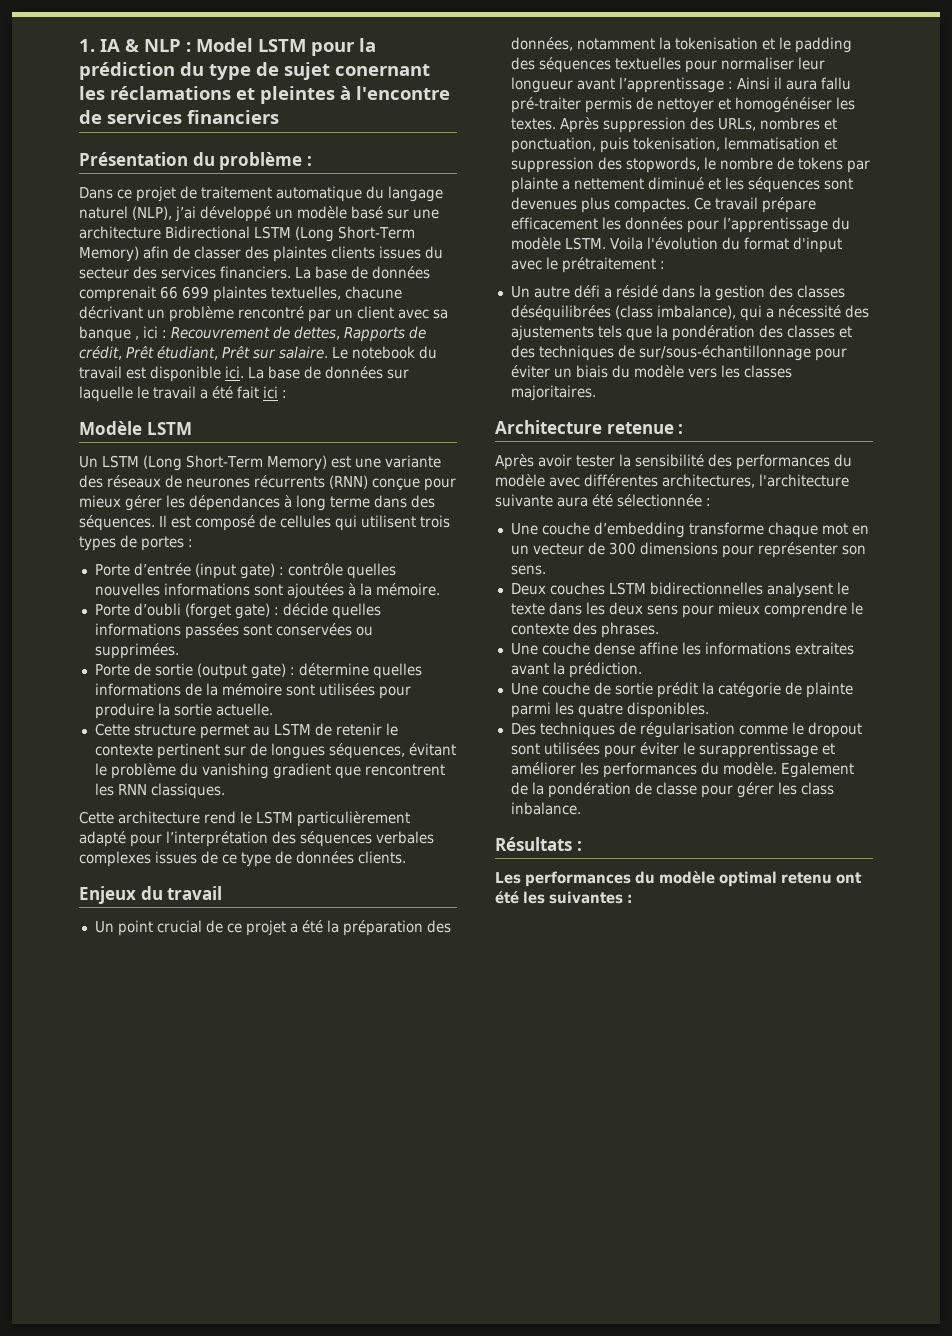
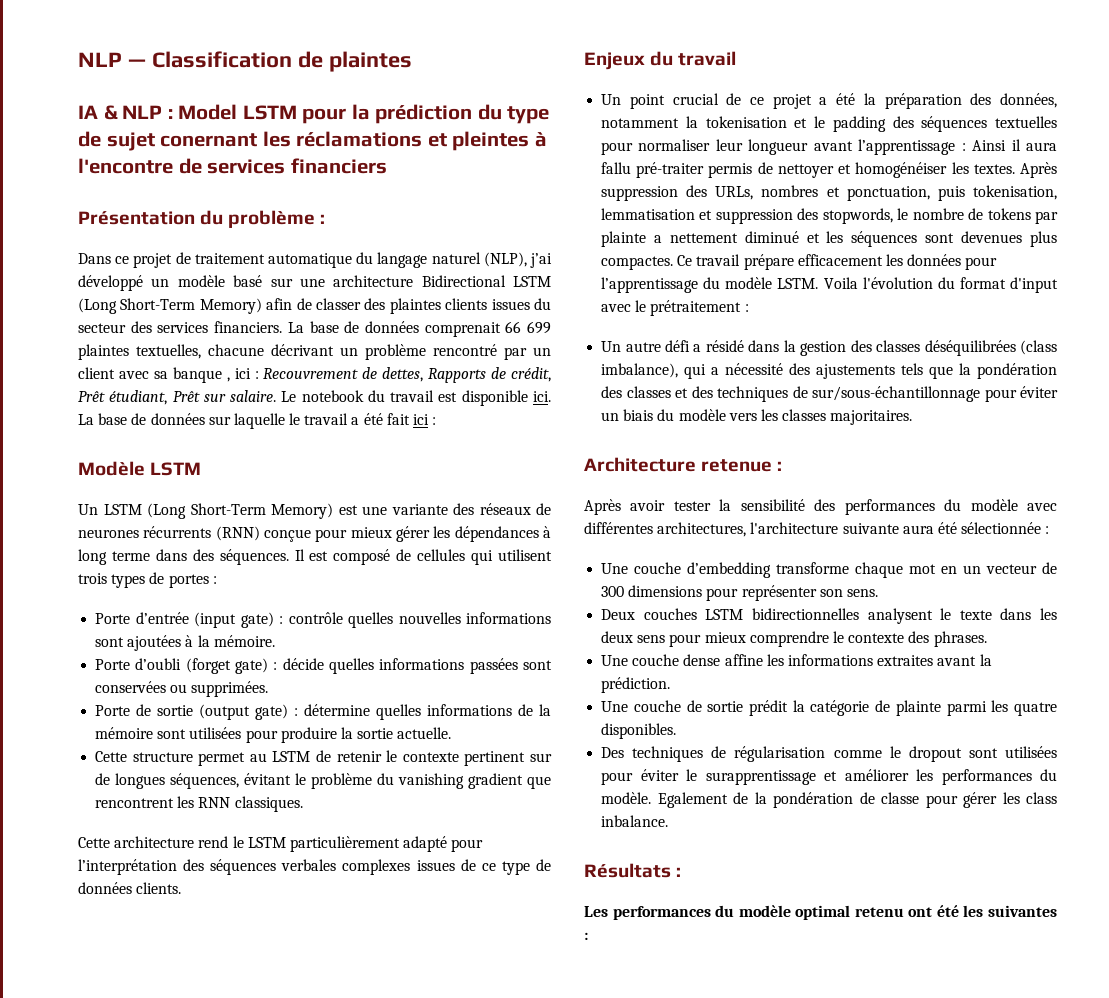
- 1. IA & NLP : Model LSTM pour la prédiction du type de sujet conernant les réclamations et pleintes à l'encontre de services financiers
+ NLP — Classification de plaintes
+ IA & NLP : Model LSTM pour la prédiction du type de sujet conernant les réclamations et pleintes à l'encontre de services financiers

